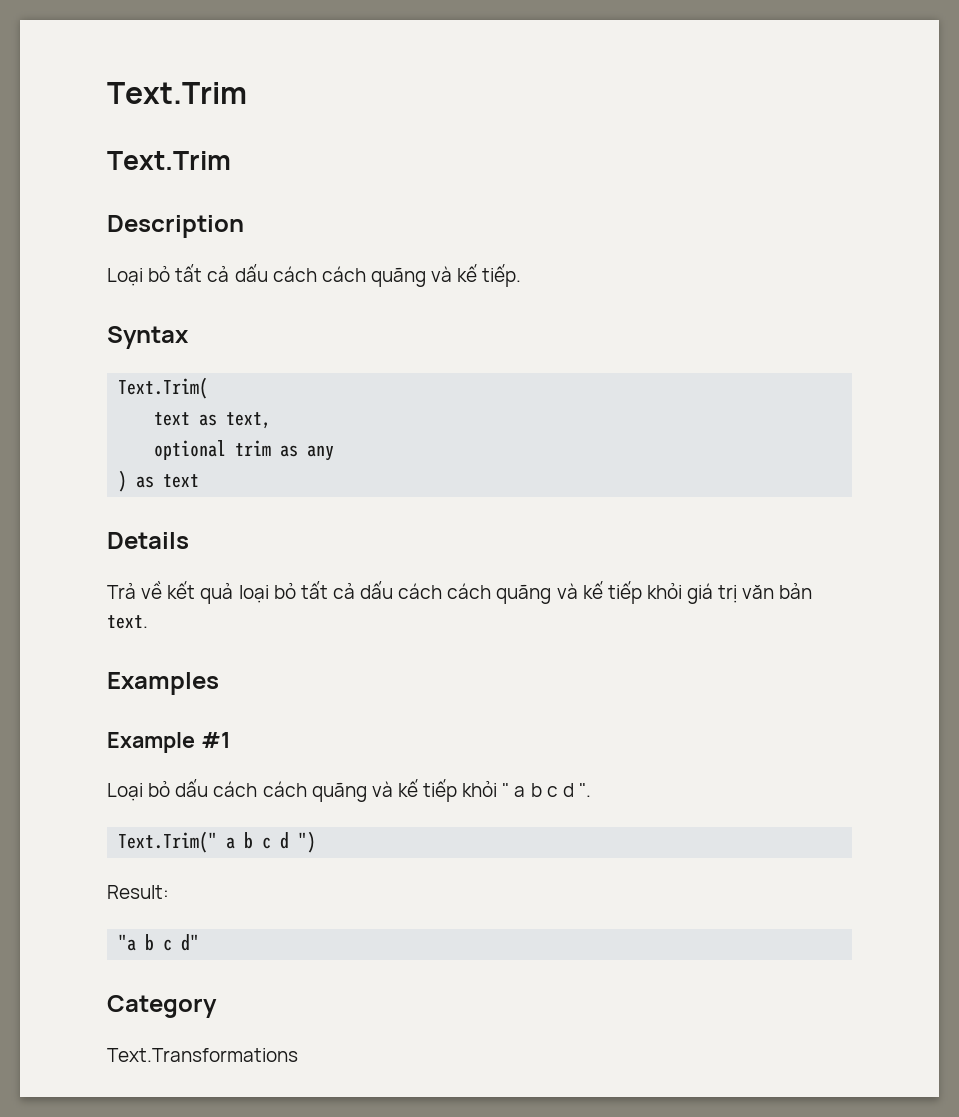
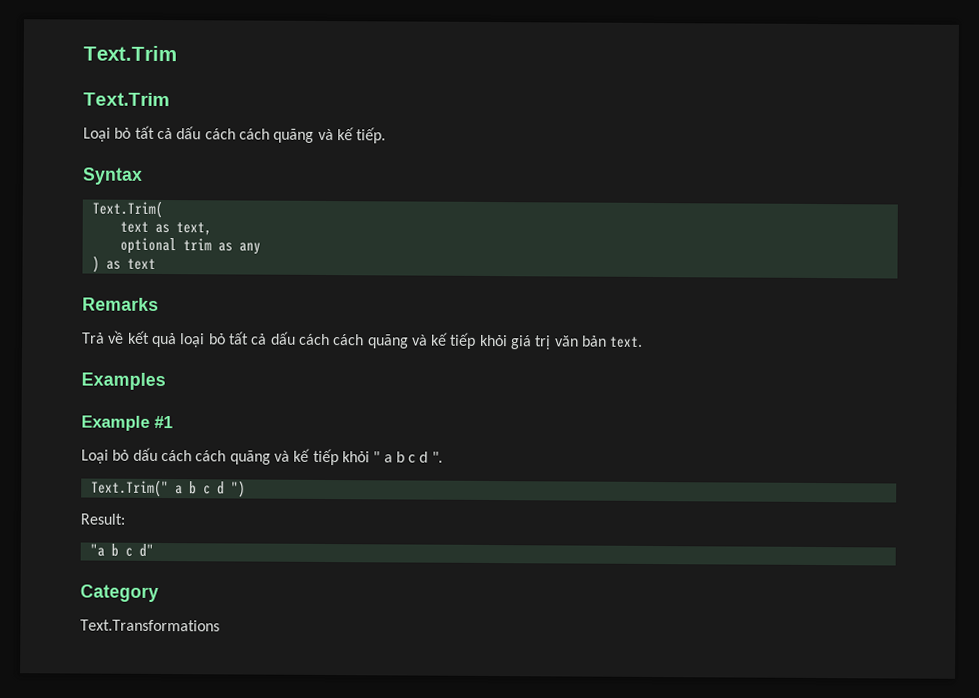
- Description
- Details
+ Remarks

